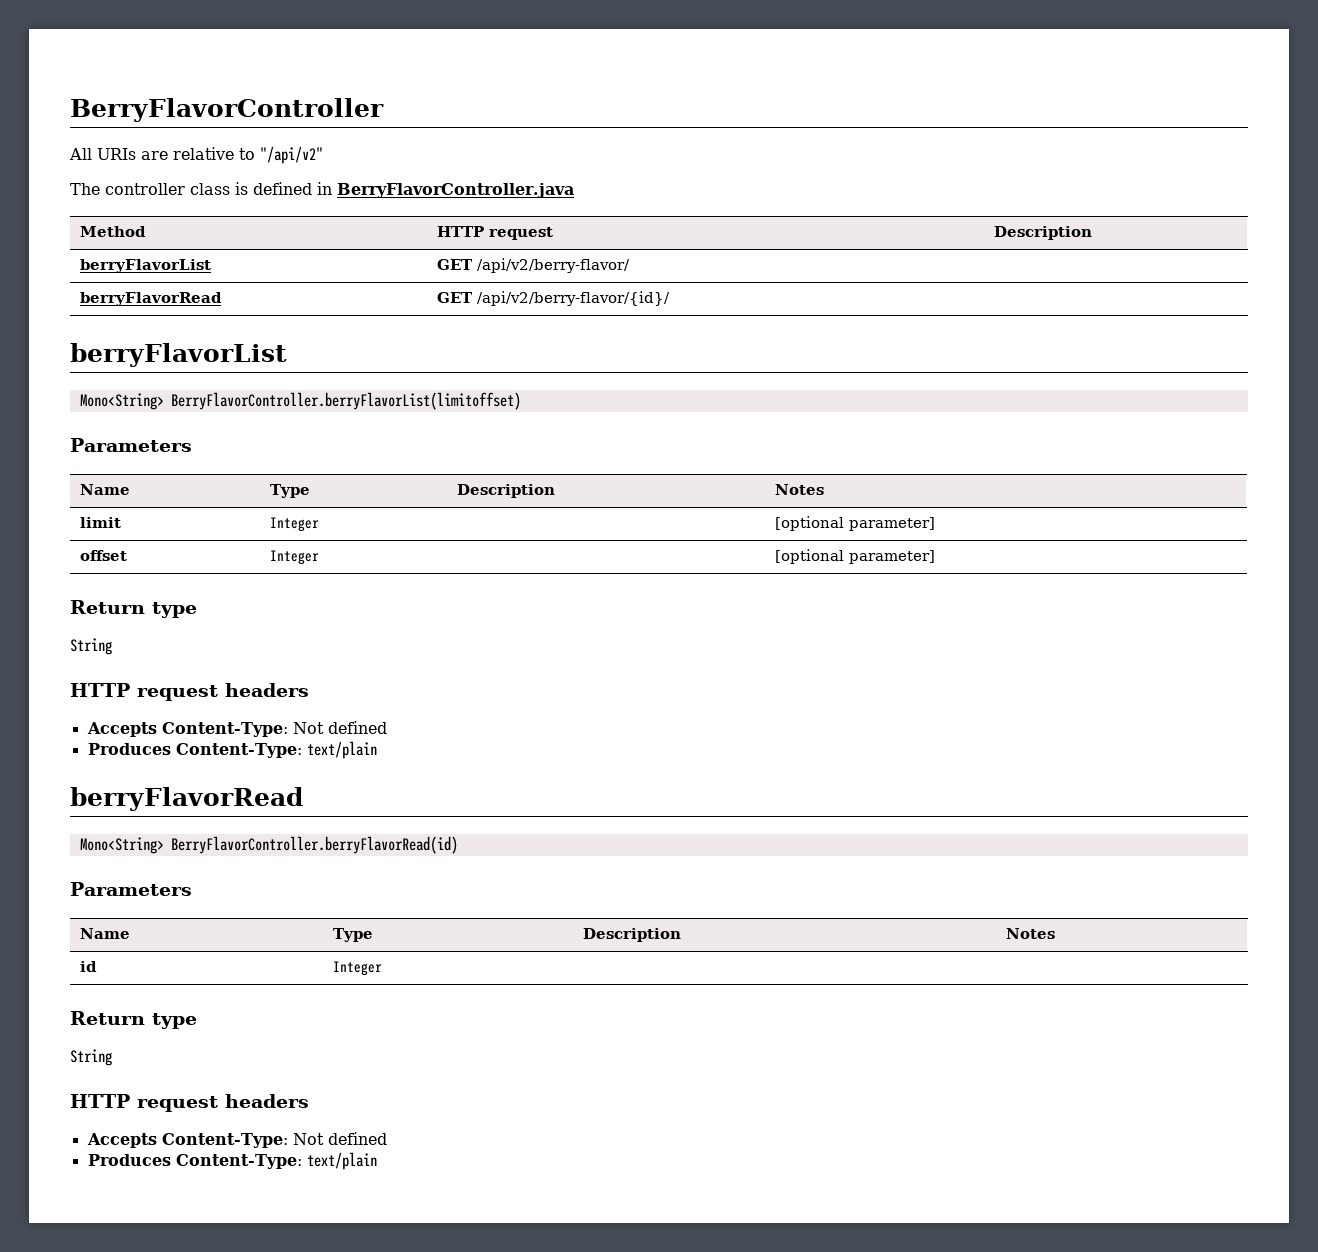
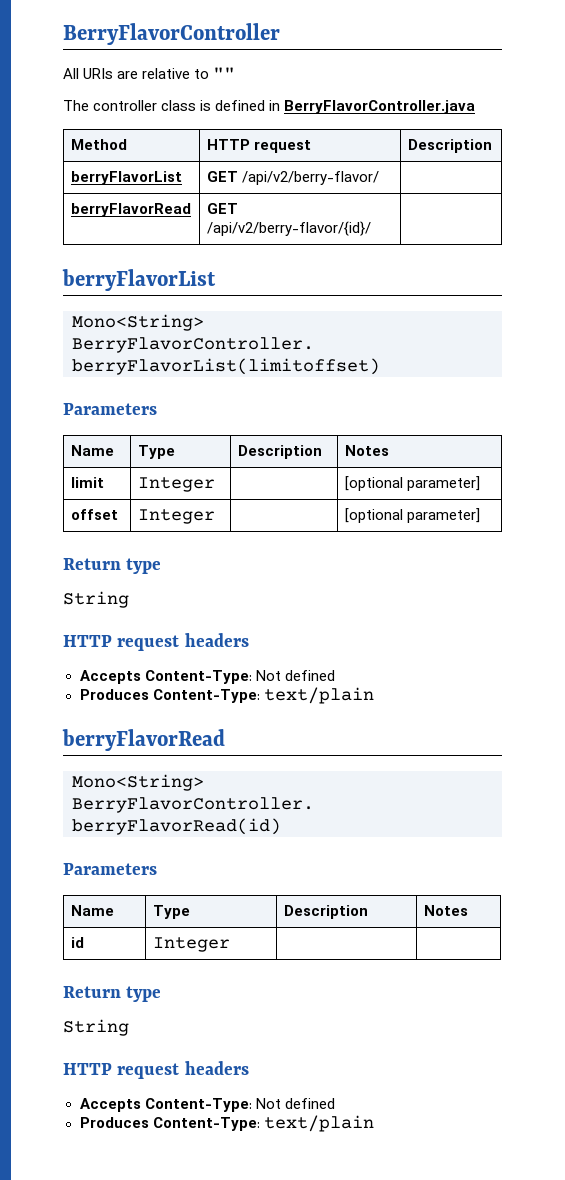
- All URIs are relative to "/api/v2"
+ All URIs are relative to ""

